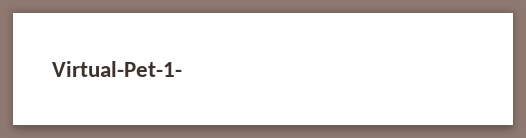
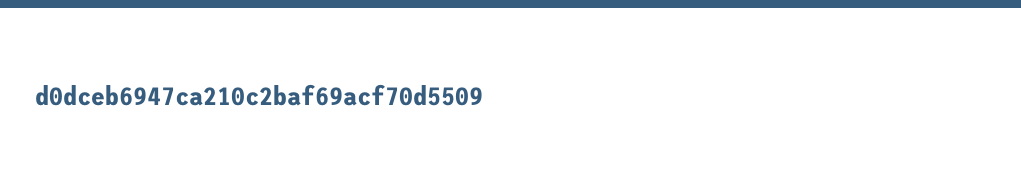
- Virtual-Pet-1-
+ d0dceb6947ca210c2baf69acf70d5509

